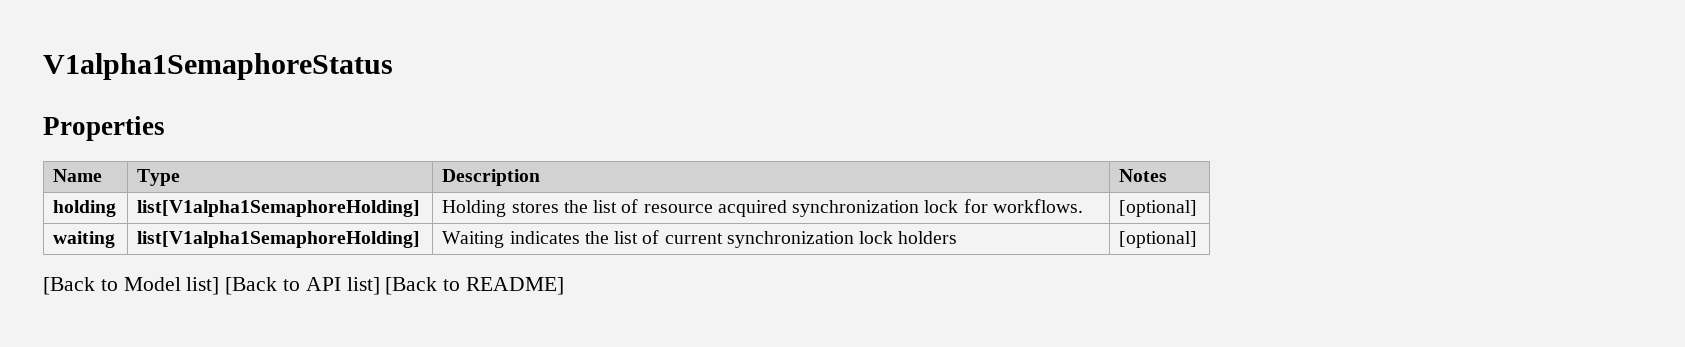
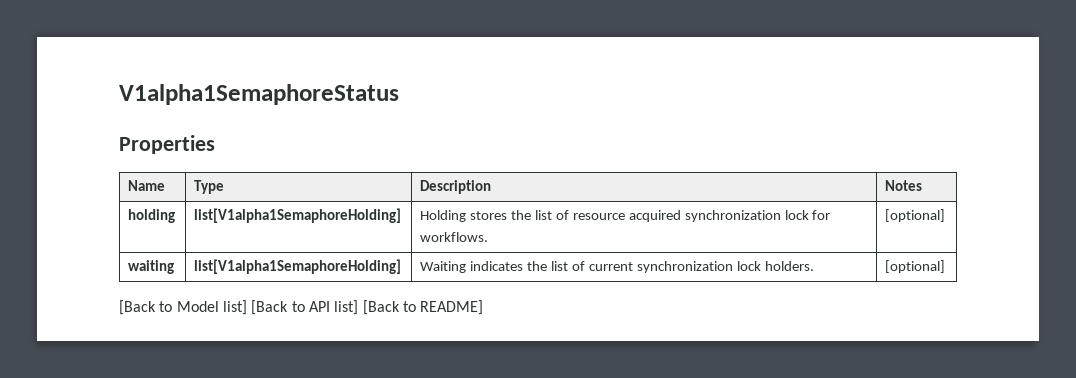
- waiting | list[V1alpha1SemaphoreHolding] | Waiting indicates the list of current synchronization lock holders | [optional]
+ waiting | list[V1alpha1SemaphoreHolding] | Waiting indicates the list of current synchronization lock holders. | [optional]

